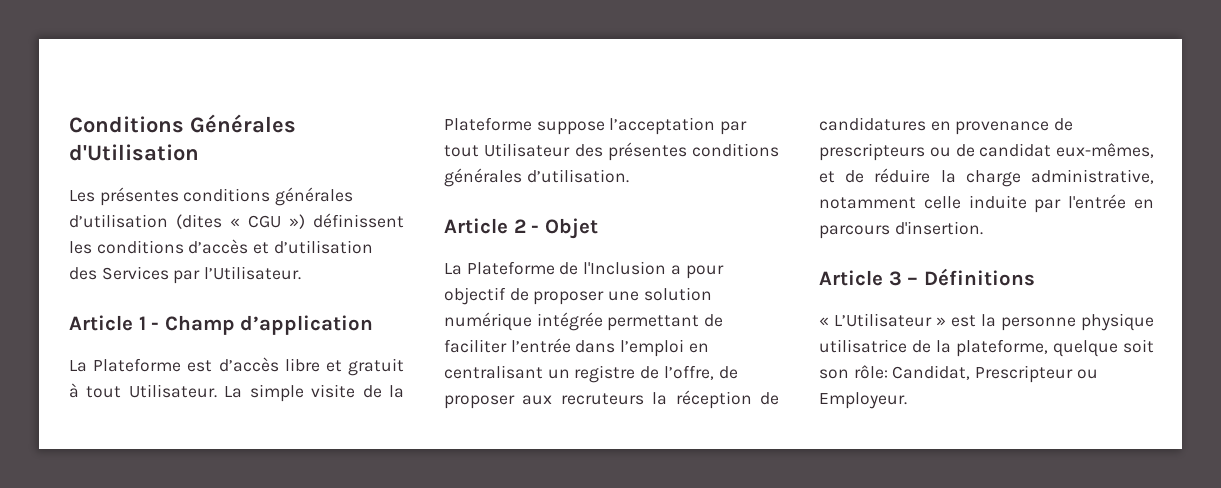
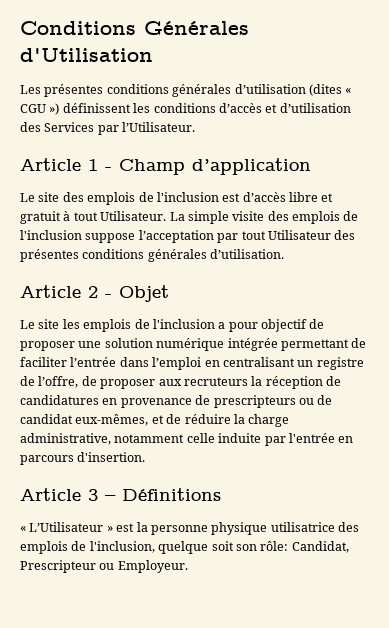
- La Plateforme est d’accès libre et gratuit à tout Utilisateur.
+ Le site des emplois de l'inclusion est d’accès libre et gratuit à tout Utilisateur.
- La simple visite de la Plateforme suppose l’acceptation par tout Utilisateur des présentes conditions générales d’utilisation.
+ La simple visite des emplois de l'inclusion suppose l’acceptation par tout Utilisateur des présentes conditions générales d’utilisation.
- La Plateforme de l'Inclusion a pour objectif de proposer une solution numérique intégrée permettant de faciliter l’entrée dans l’emploi en centralisant un registre de l’offre, de proposer aux recruteurs la réception de candidatures en provenance de prescripteurs ou de candidat eux-mêmes, et de réduire la charge administrative, notamment celle induite par l'entrée en parcours d'insertion.
+ Le site les emplois de l'inclusion a pour objectif de proposer une solution numérique intégrée permettant de faciliter l’entrée dans l’emploi en centralisant un registre de l’offre, de proposer aux recruteurs la réception de candidatures en provenance de prescripteurs ou de candidat eux-mêmes, et de réduire la charge administrative, notamment celle induite par l'entrée en parcours d'insertion.
- « L’Utilisateur » est la personne physique utilisatrice de la plateforme, quelque soit son rôle: Candidat, Prescripteur ou Employeur.
+ « L’Utilisateur » est la personne physique utilisatrice des emplois de l'inclusion, quelque soit son rôle: Candidat, Prescripteur ou Employeur.

